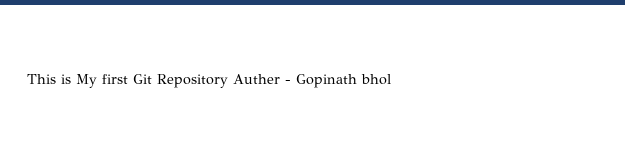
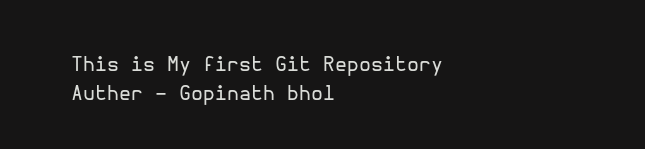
- This is My first Git Repository Auther - Gopinath bhol
+ This is My first Git Repository
+ Auther - Gopinath bhol

